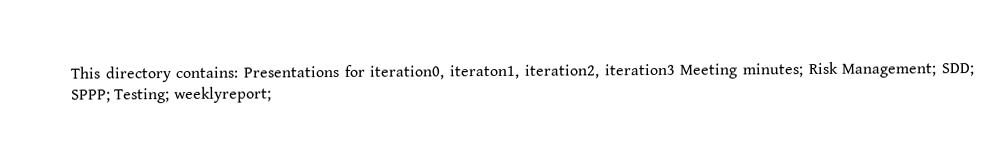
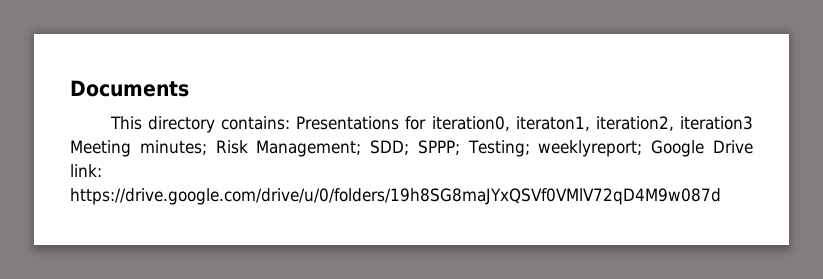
+ Documents
- This directory contains: Presentations for iteration0, iteraton1, iteration2, iteration3 Meeting minutes; Risk Management; SDD; SPPP; Testing; weeklyreport;
+ This directory contains: Presentations for iteration0, iteraton1, iteration2, iteration3 Meeting minutes; Risk Management; SDD; SPPP; Testing; weeklyreport; Google Drive link: https://drive.google.com/drive/u/0/folders/19h8SG8maJYxQSVf0VMlV72qD4M9w087d

